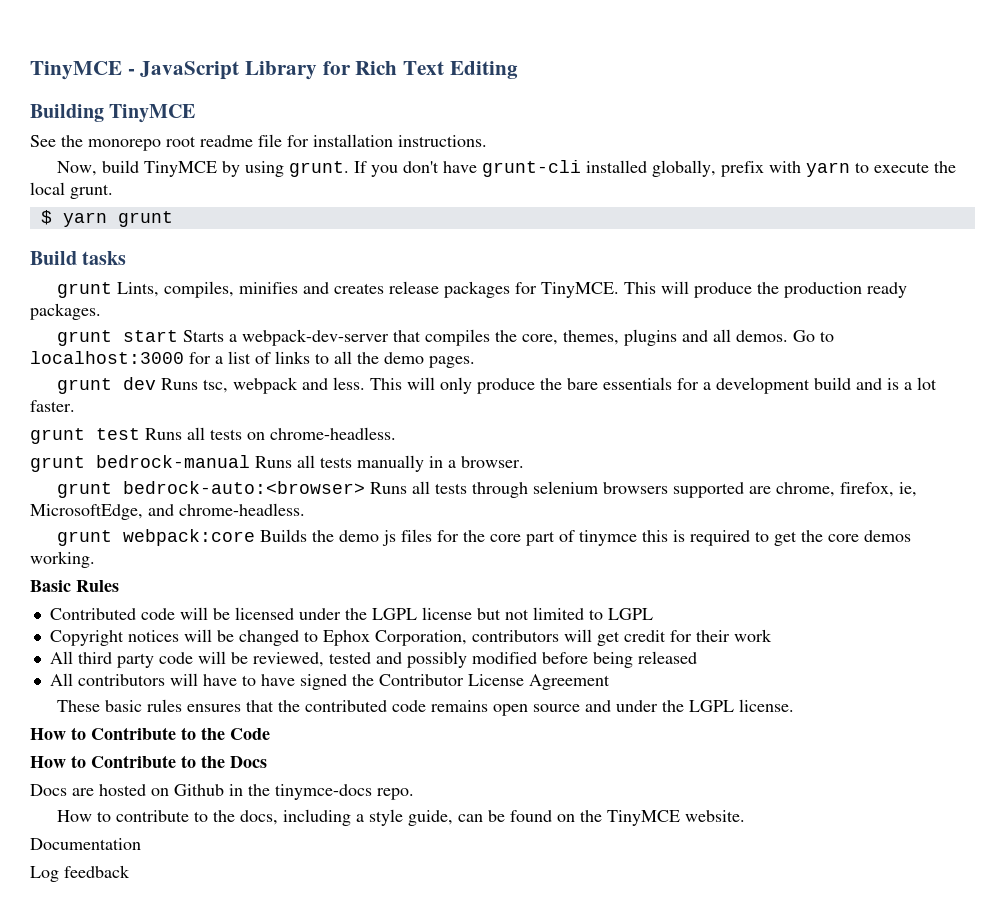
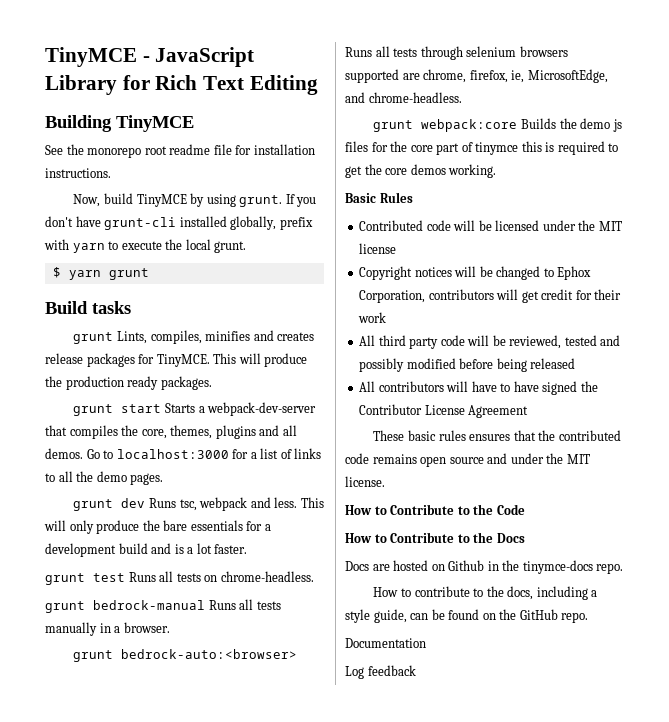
- Contributed code will be licensed under the LGPL license but not limited to LGPL
+ Contributed code will be licensed under the MIT license
- These basic rules ensures that the contributed code remains open source and under the LGPL license.
+ These basic rules ensures that the contributed code remains open source and under the MIT license.
- How to contribute to the docs, including a style guide, can be found on the TinyMCE website.
+ How to contribute to the docs, including a style guide, can be found on the GitHub repo.

